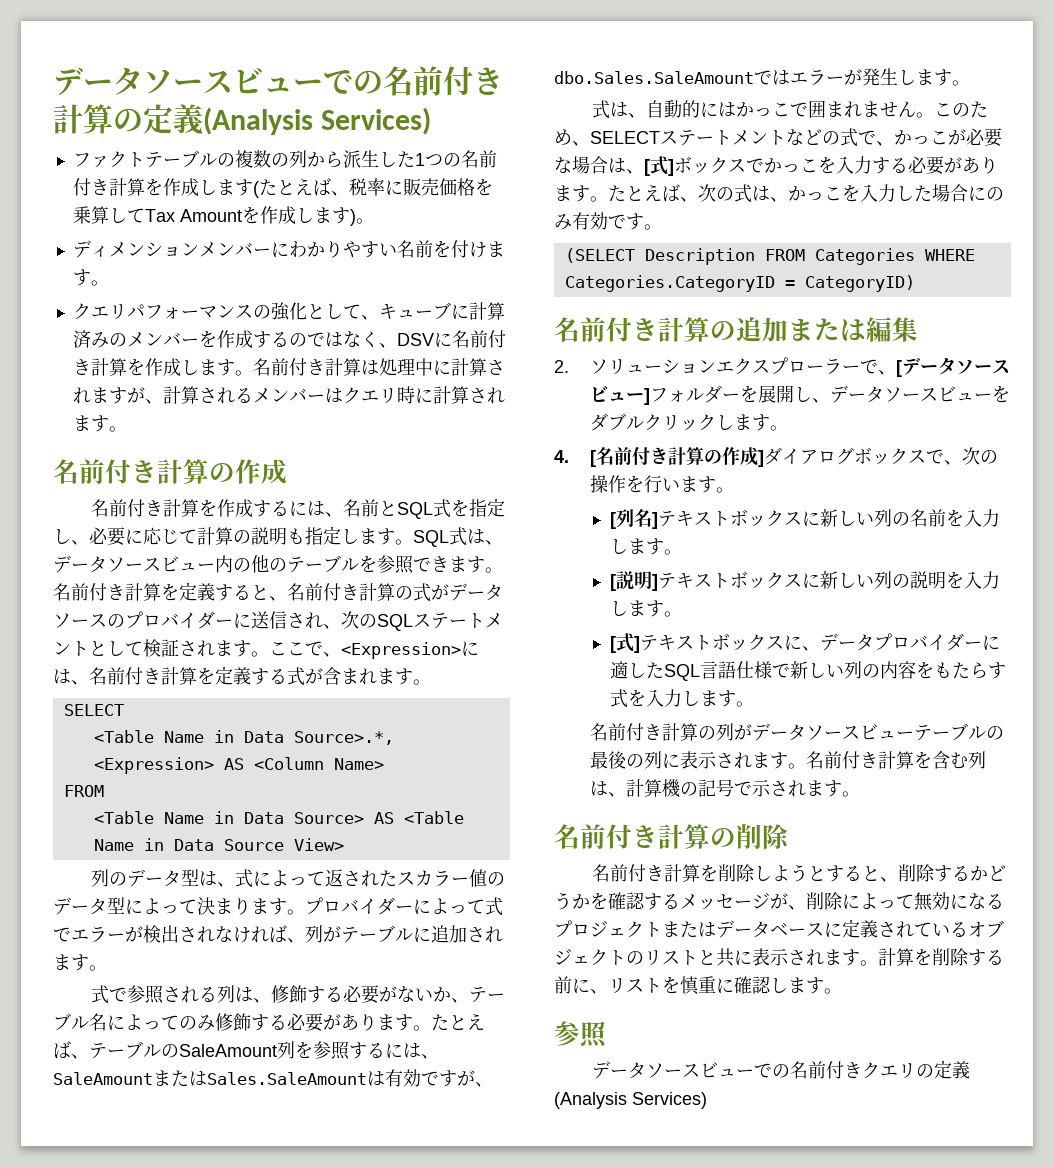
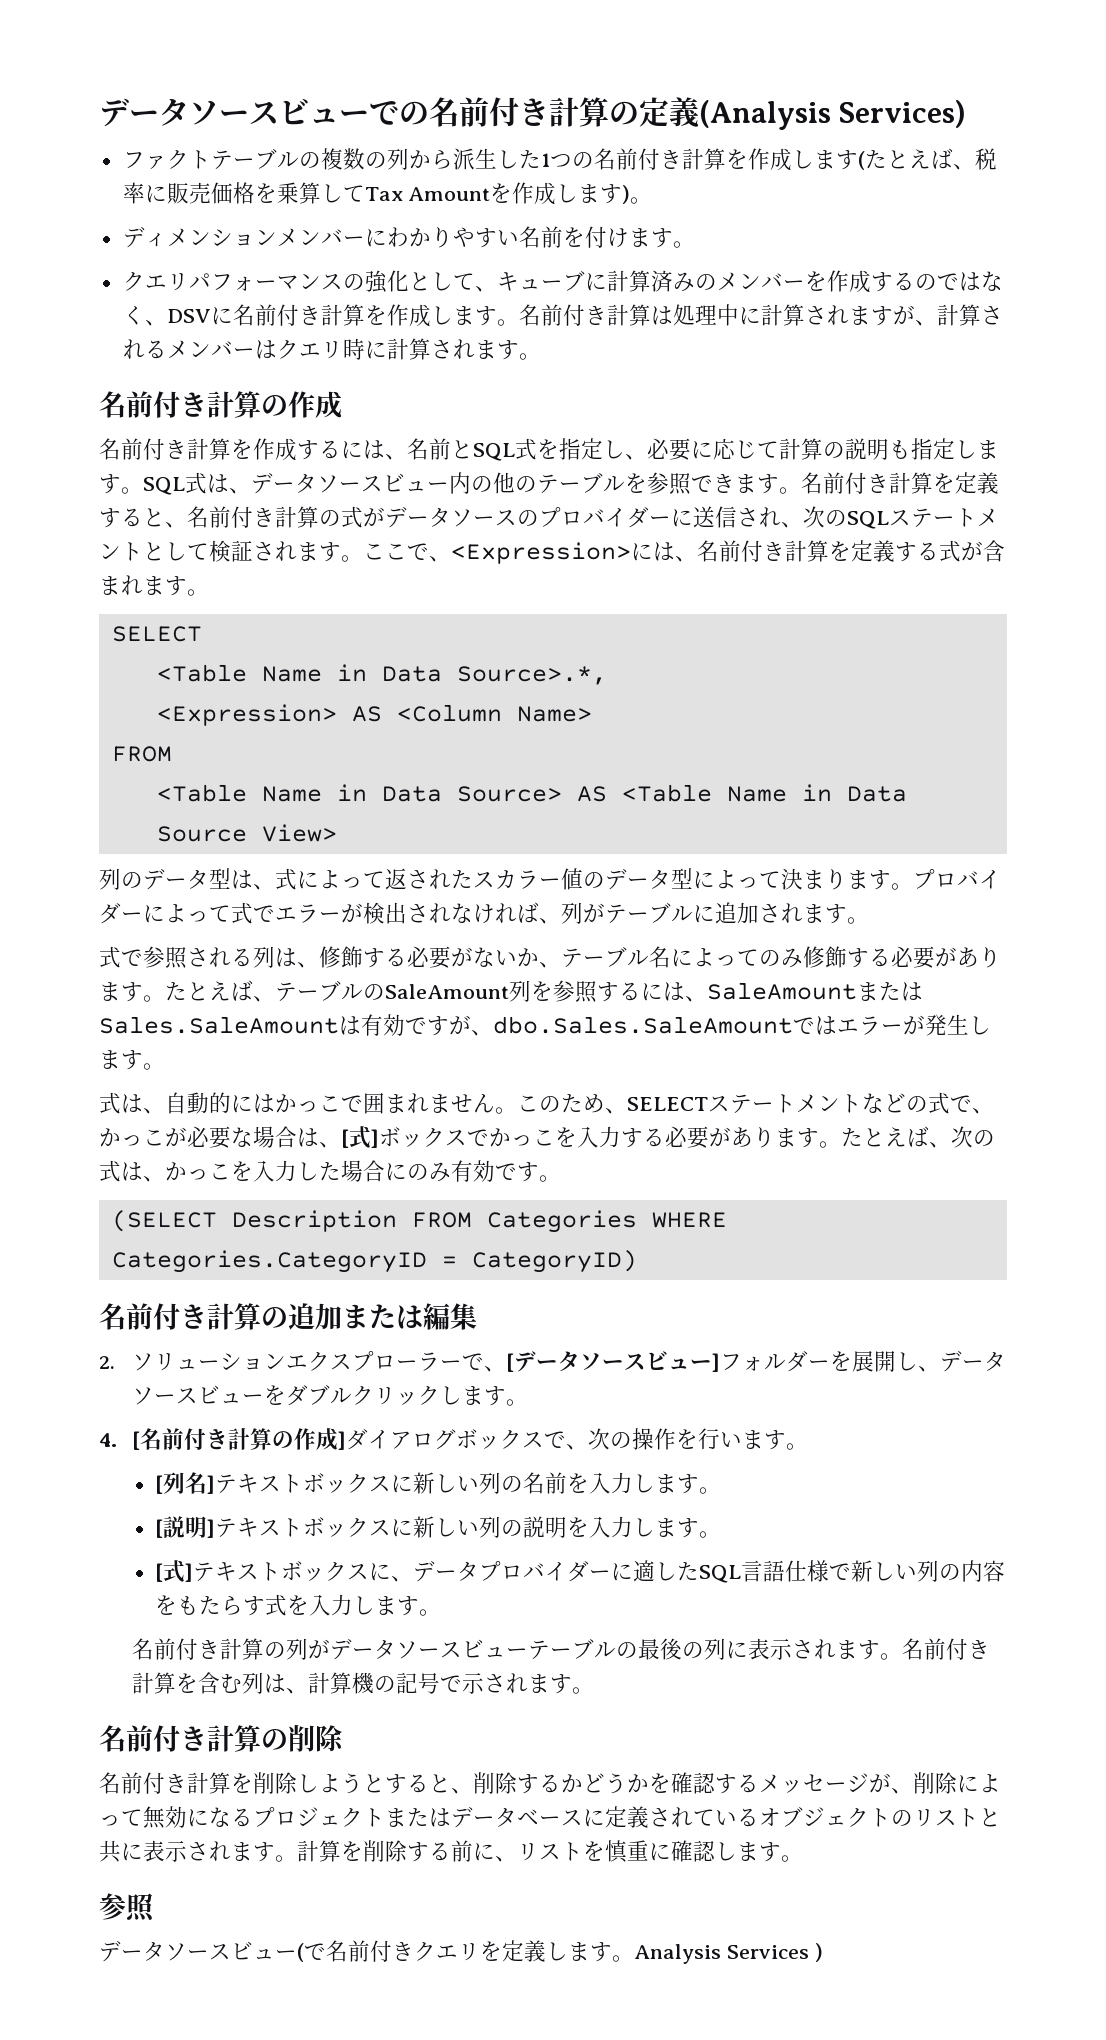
- データソースビューでの名前付きクエリの定義(Analysis Services)
+ データソースビュー(で名前付きクエリを定義します。Analysis Services )

